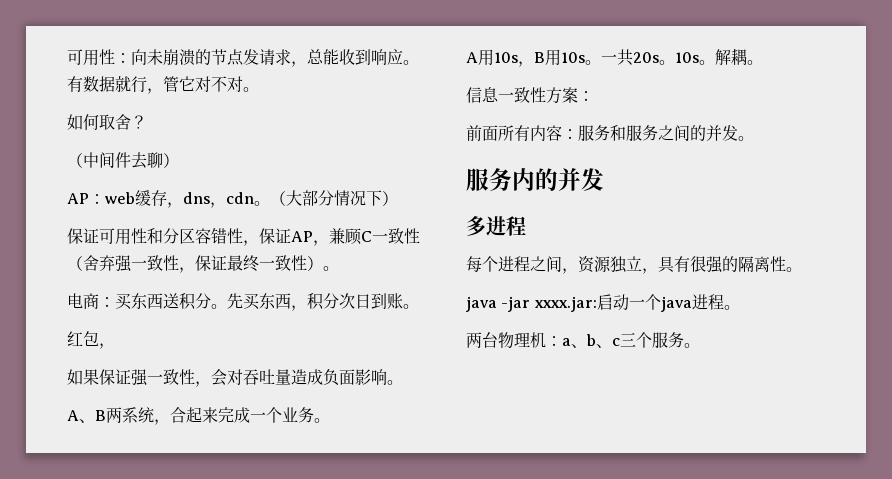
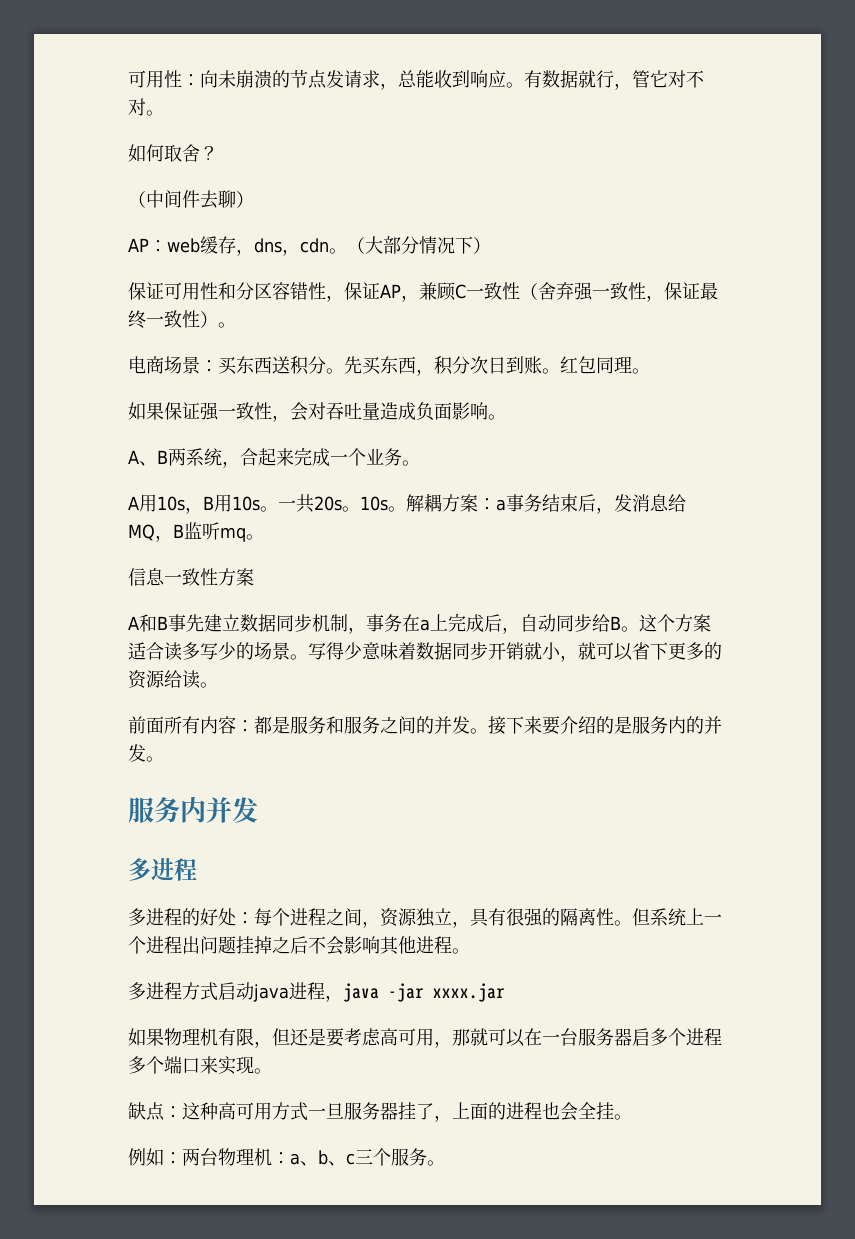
- 电商：买东西送积分。
+ 电商场景：买东西送积分。
- 先买东西，积分次日到账。
- 红包，
+ 先买东西，积分次日到账。红包同理。
- 解耦。
- 信息一致性方案：
+ 解耦方案：a事务结束后，发消息给MQ，B监听mq。
+ 信息一致性方案
+ A和B事先建立数据同步机制，事务在a上完成后，自动同步给B。这个方案适合读多写少的场景。写得少意味着数据同步开销就小，就可以省下更多的资源给读。
- 前面所有内容：服务和服务之间的并发。
- 服务内的并发
+ 前面所有内容：都是服务和服务之间的并发。接下来要介绍的是服务内的并发。
+ 服务内并发
- 每个进程之间，资源独立，具有很强的隔离性。
- java -jar xxxx.jar:启动一个java进程。
- 两台物理机：a、b、c三个服务。
+ 多进程的好处：每个进程之间，资源独立，具有很强的隔离性。但系统上一个进程出问题挂掉之后不会影响其他进程。
+ 多进程方式启动java进程，java -jar xxxx.jar
+ 如果物理机有限，但还是要考虑高可用，那就可以在一台服务器启多个进程多个端口来实现。
+ 缺点：这种高可用方式一旦服务器挂了，上面的进程也会全挂。
+ 例如：两台物理机：a、b、c三个服务。

